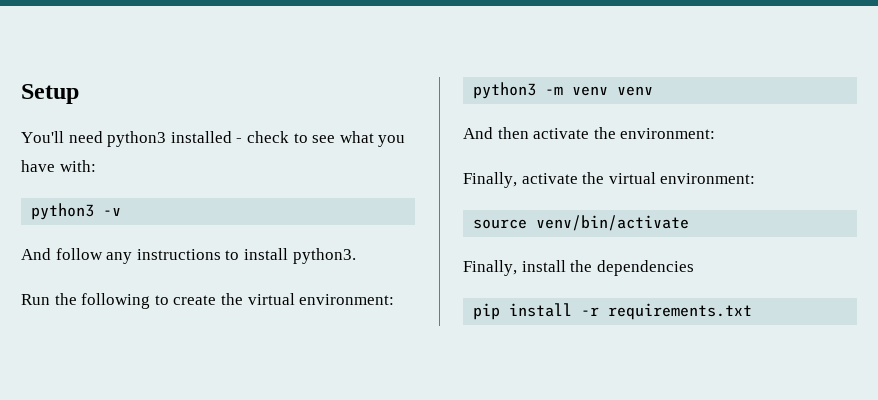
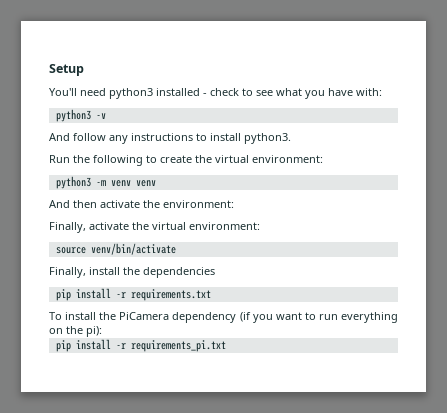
+ To install the PiCamera dependency (if you want to run everything on the pi):
+ pip install -r requirements_pi.txt

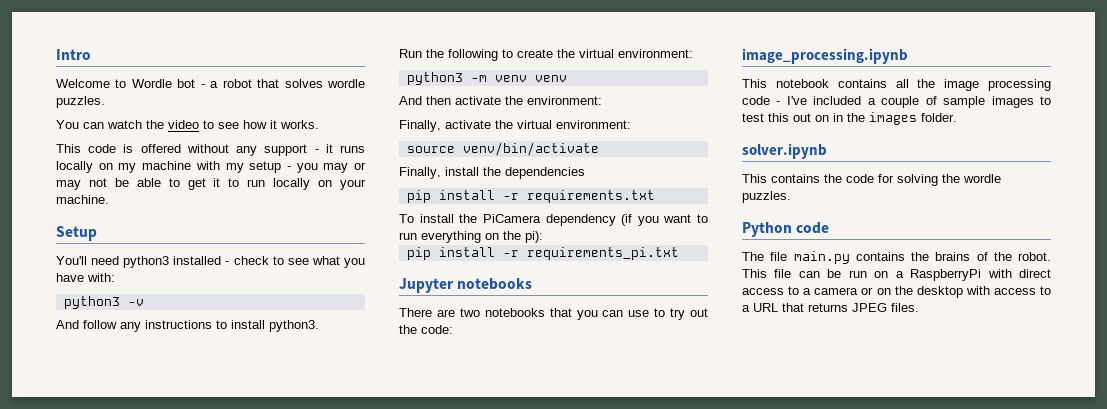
+ Intro
+ Welcome to Wordle bot - a robot that solves wordle puzzles.
+ You can watch the video to see how it works.
+ This code is offered without any support - it runs locally on my machine with my setup - you may or may not be able to get it to run locally on your machine.
+ Jupyter notebooks
+ There are two notebooks that you can use to try out the code:
+ image_processing.ipynb
+ This notebook contains all the image processing code - I've included a couple of sample images to test this out on in the images folder.
+ solver.ipynb
+ This contains the code for solving the wordle puzzles.
+ Python code
+ The file main.py contains the brains of the robot. This file can be run on a RaspberryPi with direct access to a camera or on the desktop with access to a URL that returns JPEG files.

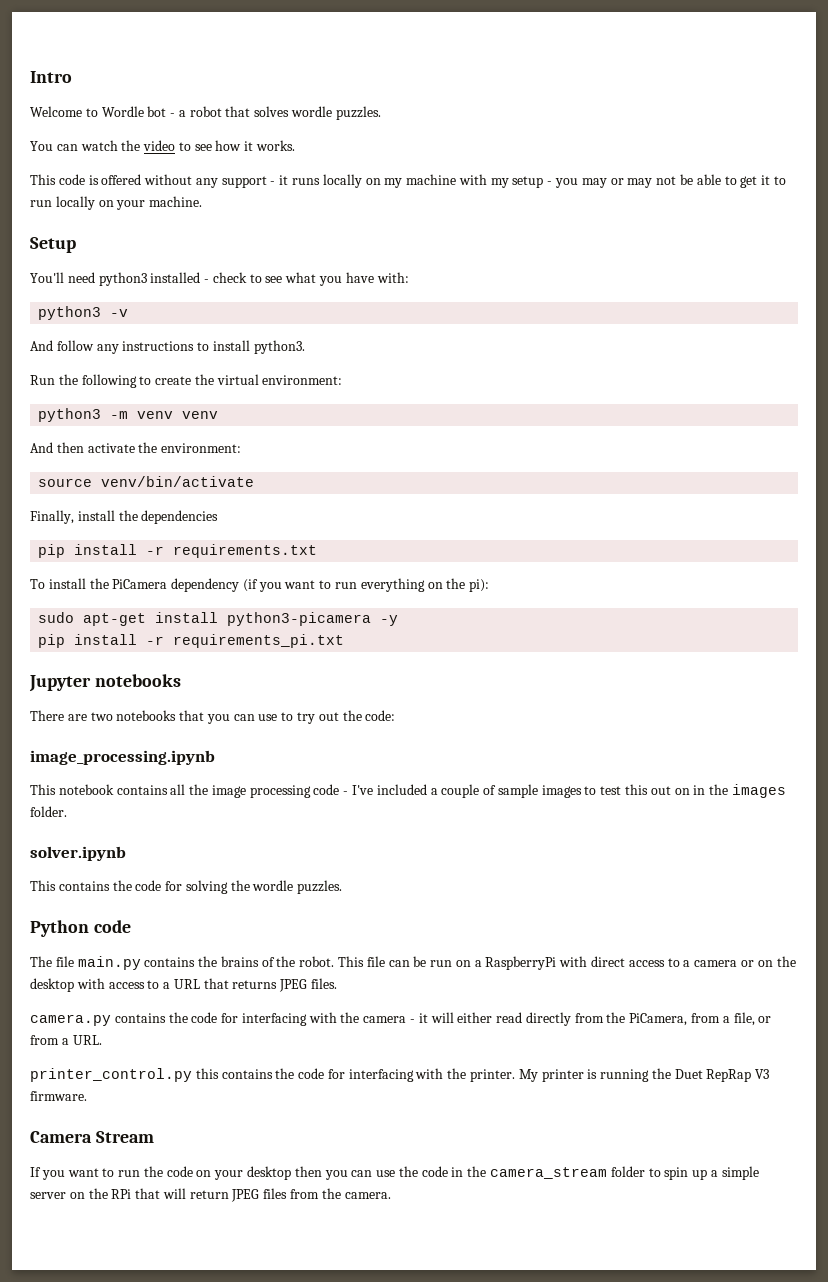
- Finally, activate the virtual environment:
+ sudo apt-get install python3-picamera -y
+ camera.py contains the code for interfacing with the camera - it will either read directly from the PiCamera, from a file, or from a URL.
+ printer_control.py this contains the code for interfacing with the printer. My printer is running the Duet RepRap V3 firmware.
+ Camera Stream
+ If you want to run the code on your desktop then you can use the code in the camera_stream folder to spin up a simple server on the RPi that will return JPEG files from the camera.

